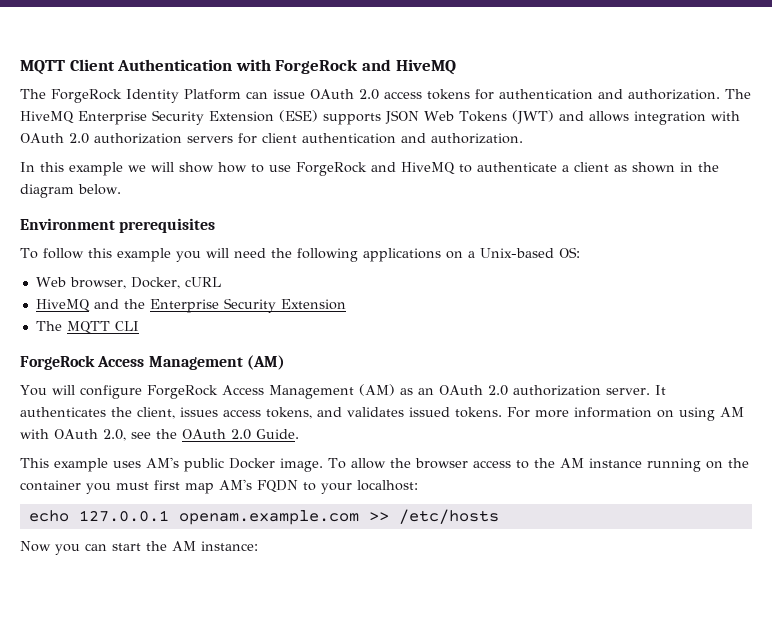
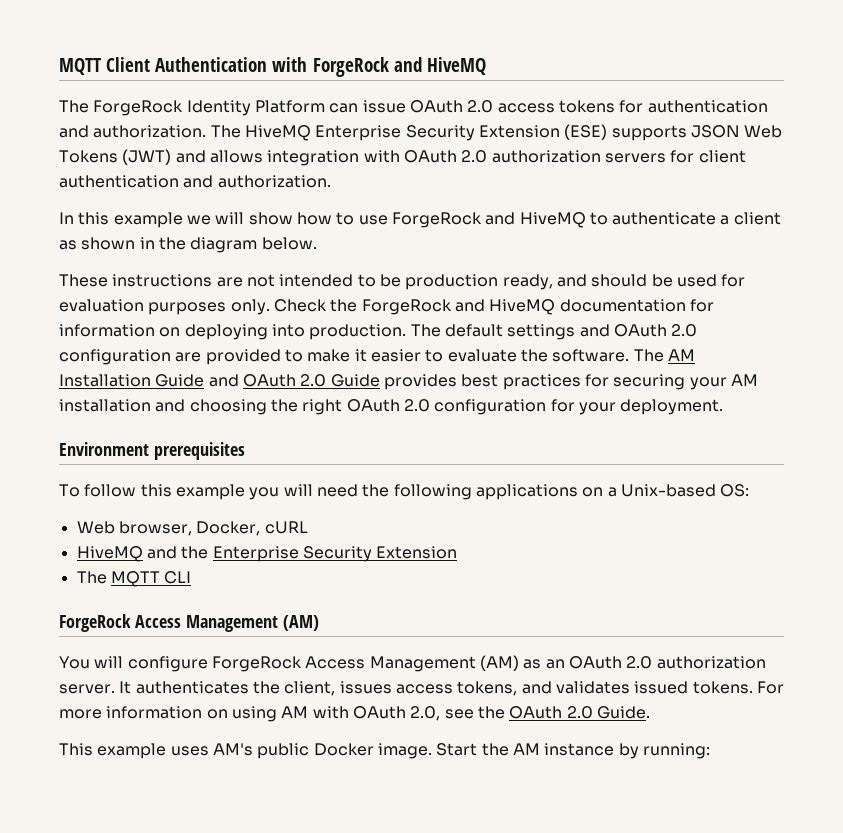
+ These instructions are not intended to be production ready, and should be used for evaluation purposes only. Check the ForgeRock and HiveMQ documentation for information on deploying into production. The default settings and OAuth 2.0 configuration are provided to make it easier to evaluate the software. The AM Installation Guide and OAuth 2.0 Guide provides best practices for securing your AM installation and choosing the right OAuth 2.0 configuration for your deployment.
- To allow the browser access to the AM instance running on the container you must first map AM's FQDN to your localhost:
- echo 127.0.0.1 openam.example.com >> /etc/hosts
- Now you can start the AM instance:
+ Start the AM instance by running:

